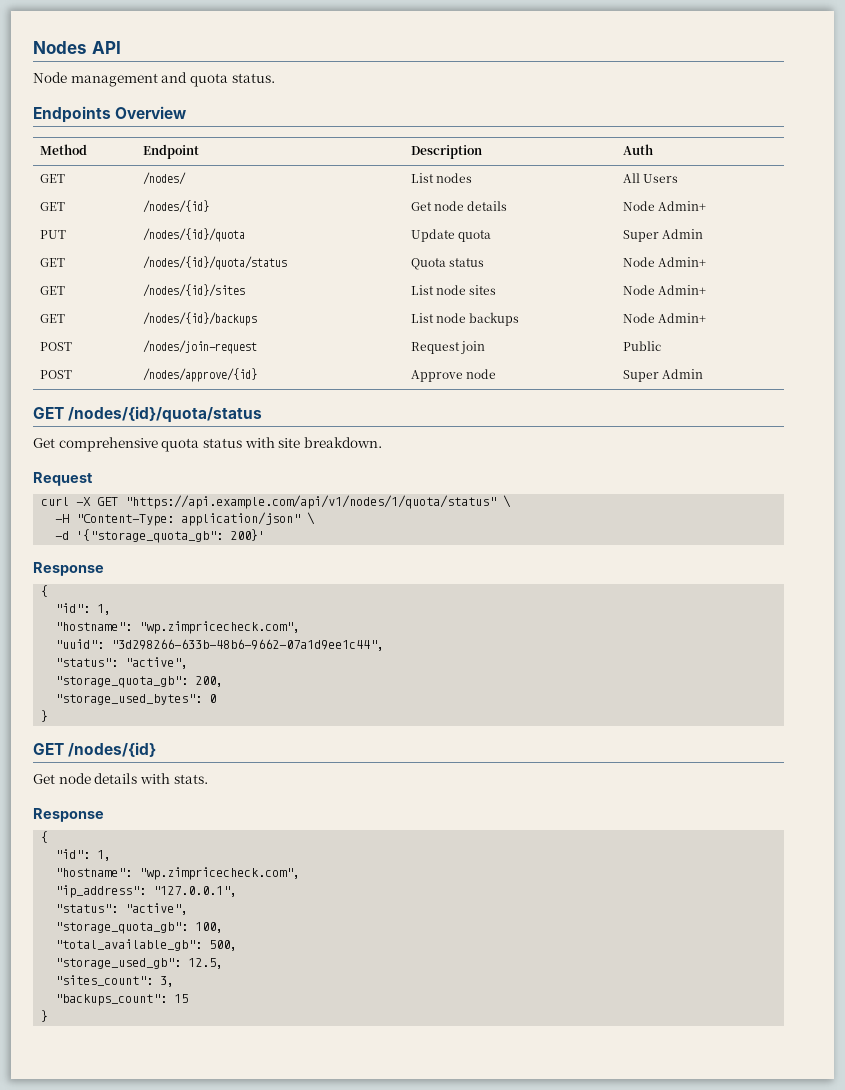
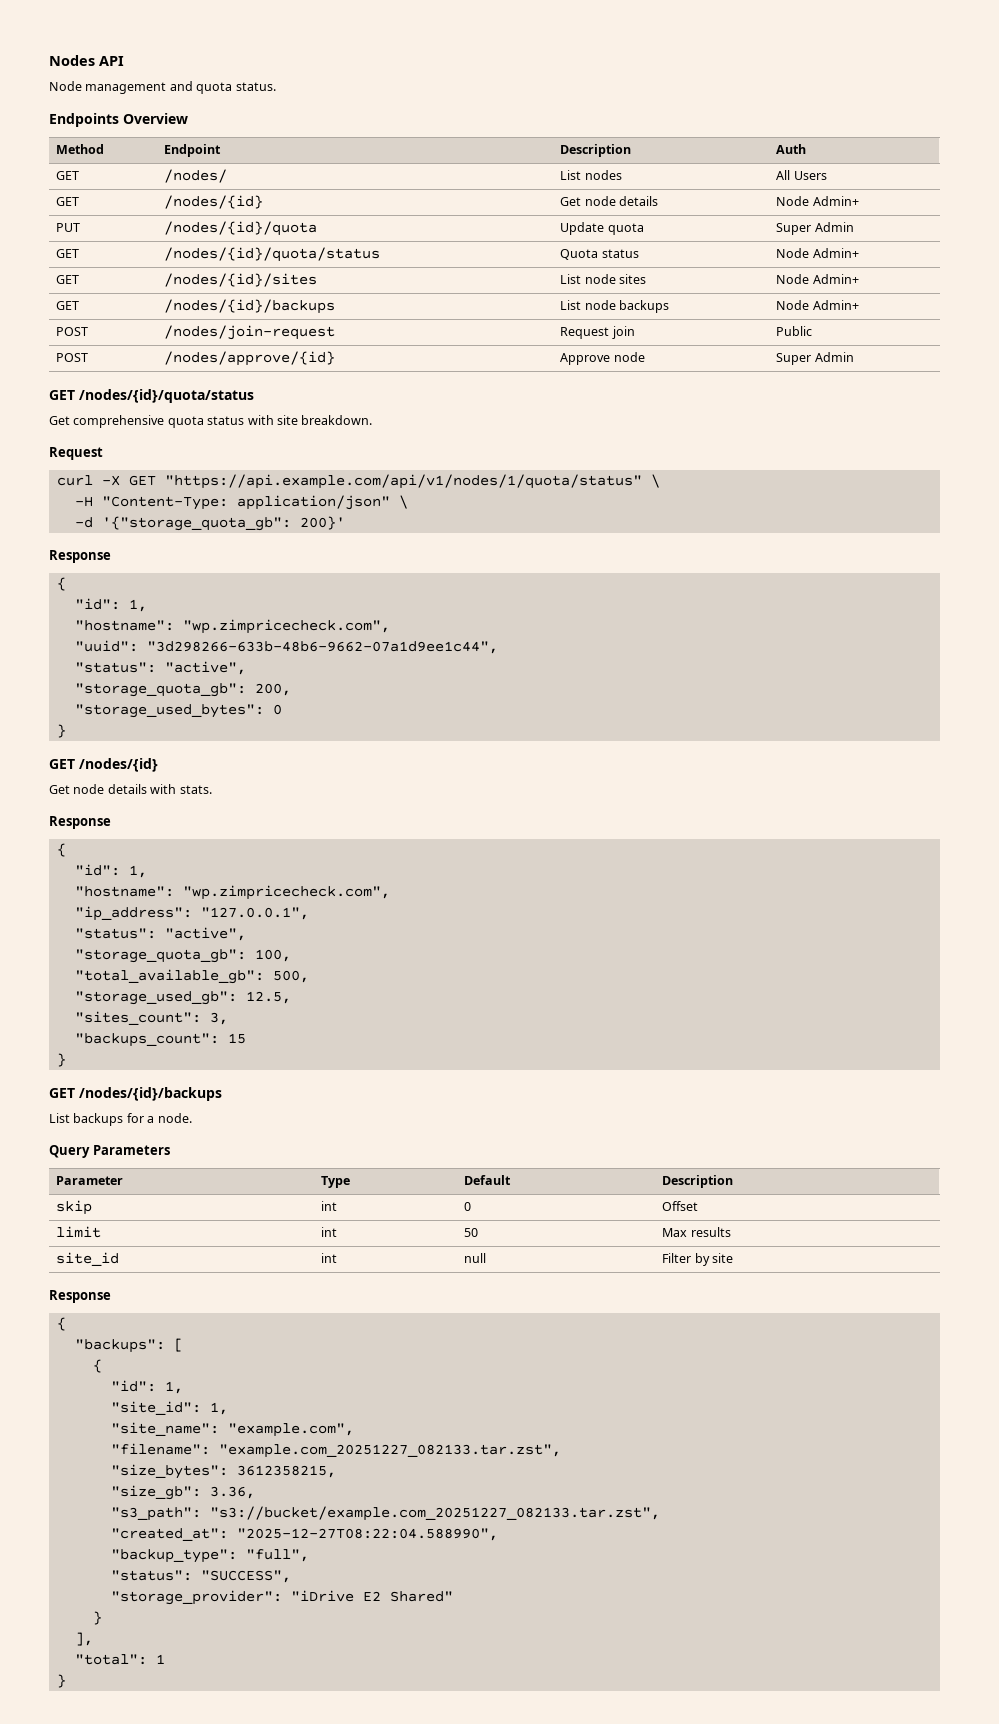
+ GET /nodes/{id}/backups
+ List backups for a node.
+ Query Parameters
+ Parameter | Type | Default | Description
+ skip | int | 0 | Offset
+ limit | int | 50 | Max results
+ site_id | int | null | Filter by site
+ Response
+ {
+ "backups": [
+ {
+ "id": 1,
+ "site_id": 1,
+ "site_name": "example.com",
+ "filename": "example.com_20251227_082133.tar.zst",
+ "size_bytes": 3612358215,
+ "size_gb": 3.36,
+ "s3_path": "s3://bucket/example.com_20251227_082133.tar.zst",
+ "created_at": "2025-12-27T08:22:04.588990",
+ "backup_type": "full",
+ "status": "SUCCESS",
+ "storage_provider": "iDrive E2 Shared"
+ }
+ ],
+ "total": 1
+ }

